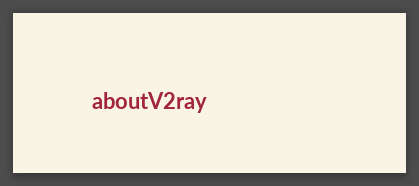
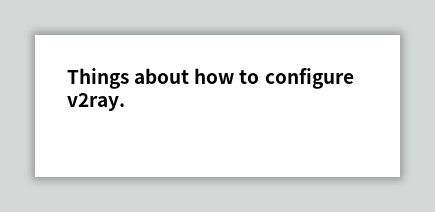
- aboutV2ray
+ Things about how to configure v2ray.

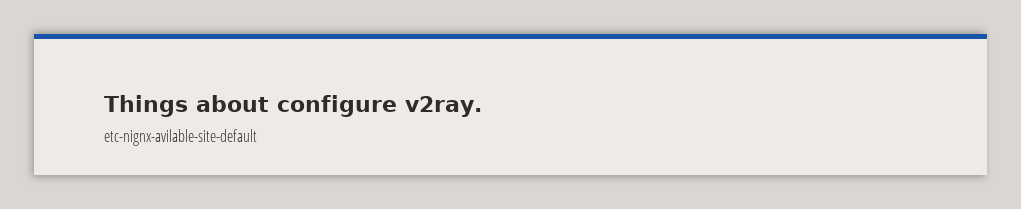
- Things about how to configure v2ray.
+ Things about configure v2ray.
+ etc-nignx-avilable-site-default

